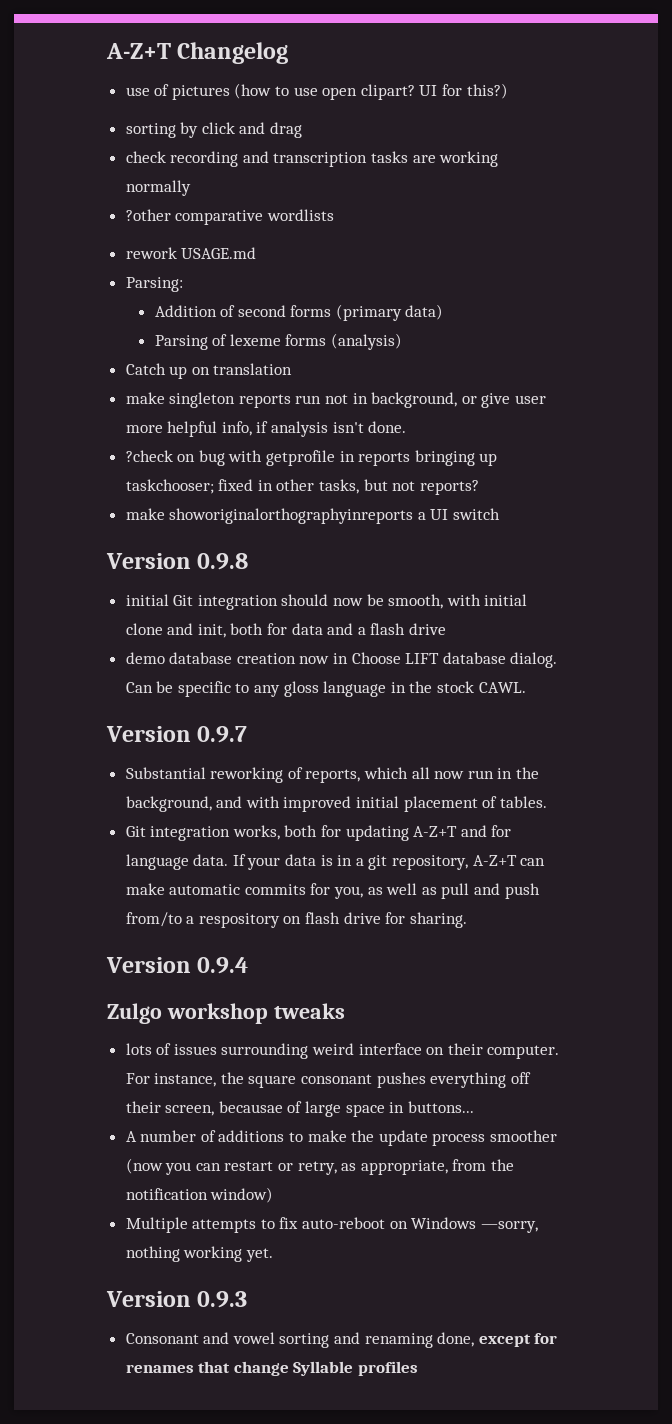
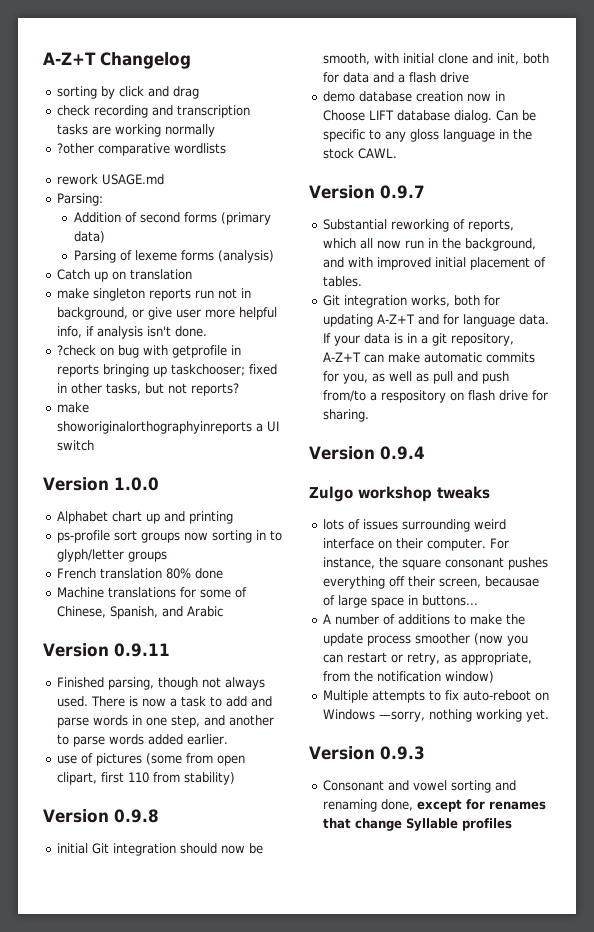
- use of pictures (how to use open clipart? UI for this?)
+ Version 1.0.0
+ Alphabet chart up and printing
+ ps-profile sort groups now sorting in to glyph/letter groups
+ French translation 80% done
+ Machine translations for some of Chinese, Spanish, and Arabic
+ Version 0.9.11
+ Finished parsing, though not always used. There is now a task to add and parse words in one step, and another to parse words added earlier.
+ use of pictures (some from open clipart, first 110 from stability)

